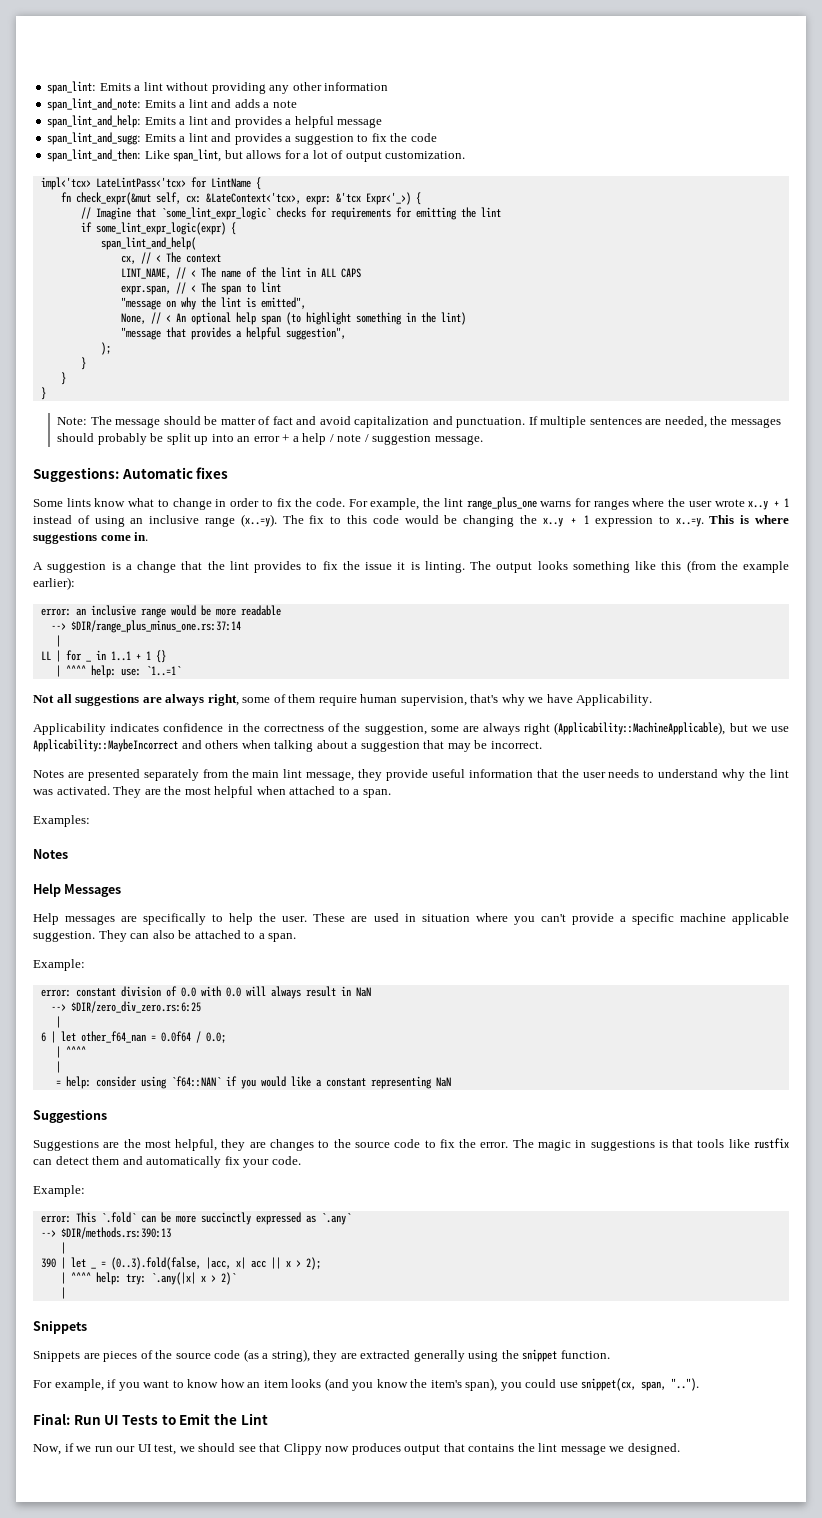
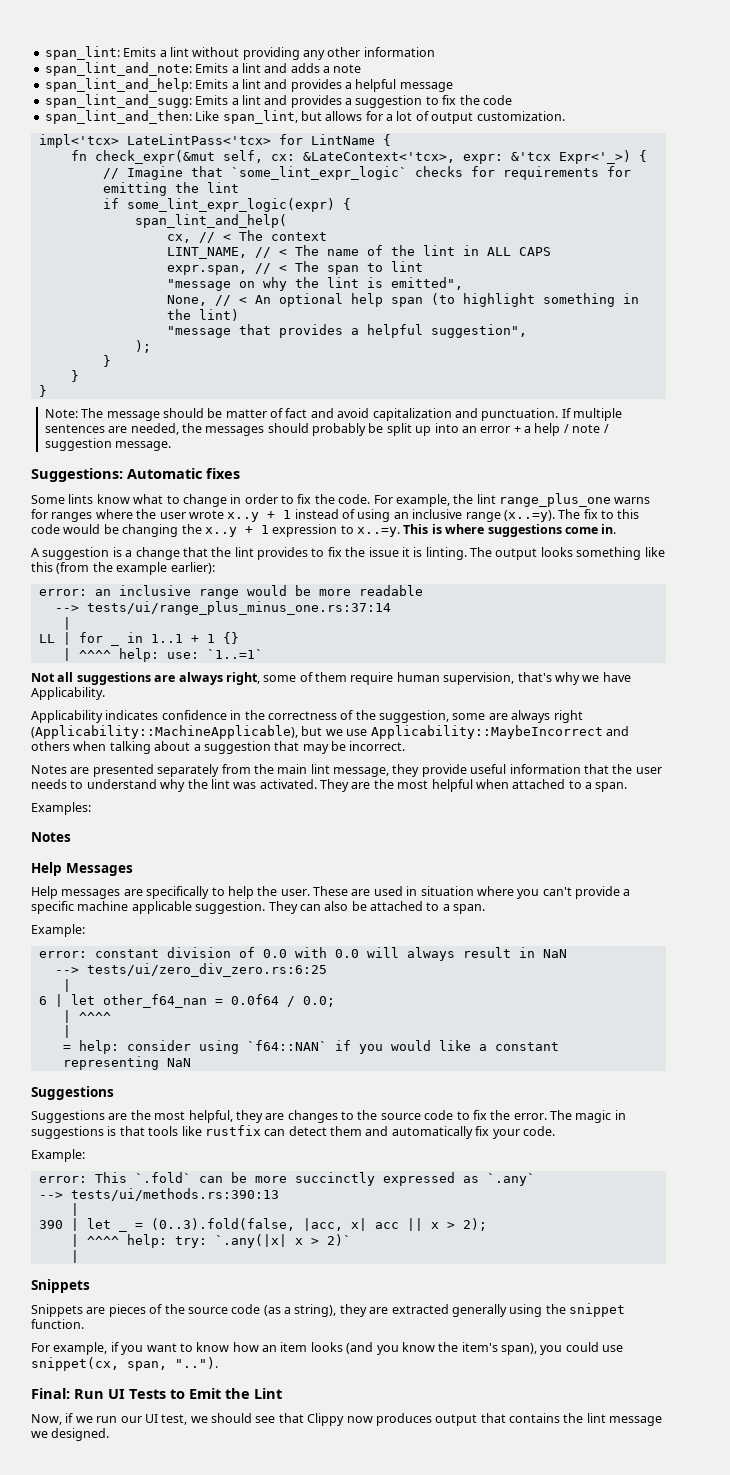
- --> $DIR/range_plus_minus_one.rs:37:14
+ --> tests/ui/range_plus_minus_one.rs:37:14
- --> $DIR/zero_div_zero.rs:6:25
+ --> tests/ui/zero_div_zero.rs:6:25
- --> $DIR/methods.rs:390:13
+ --> tests/ui/methods.rs:390:13

